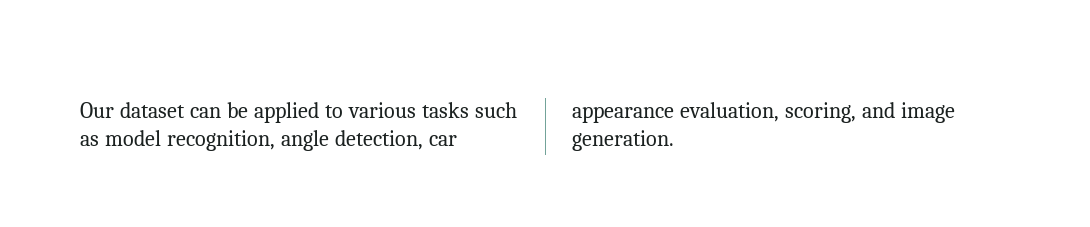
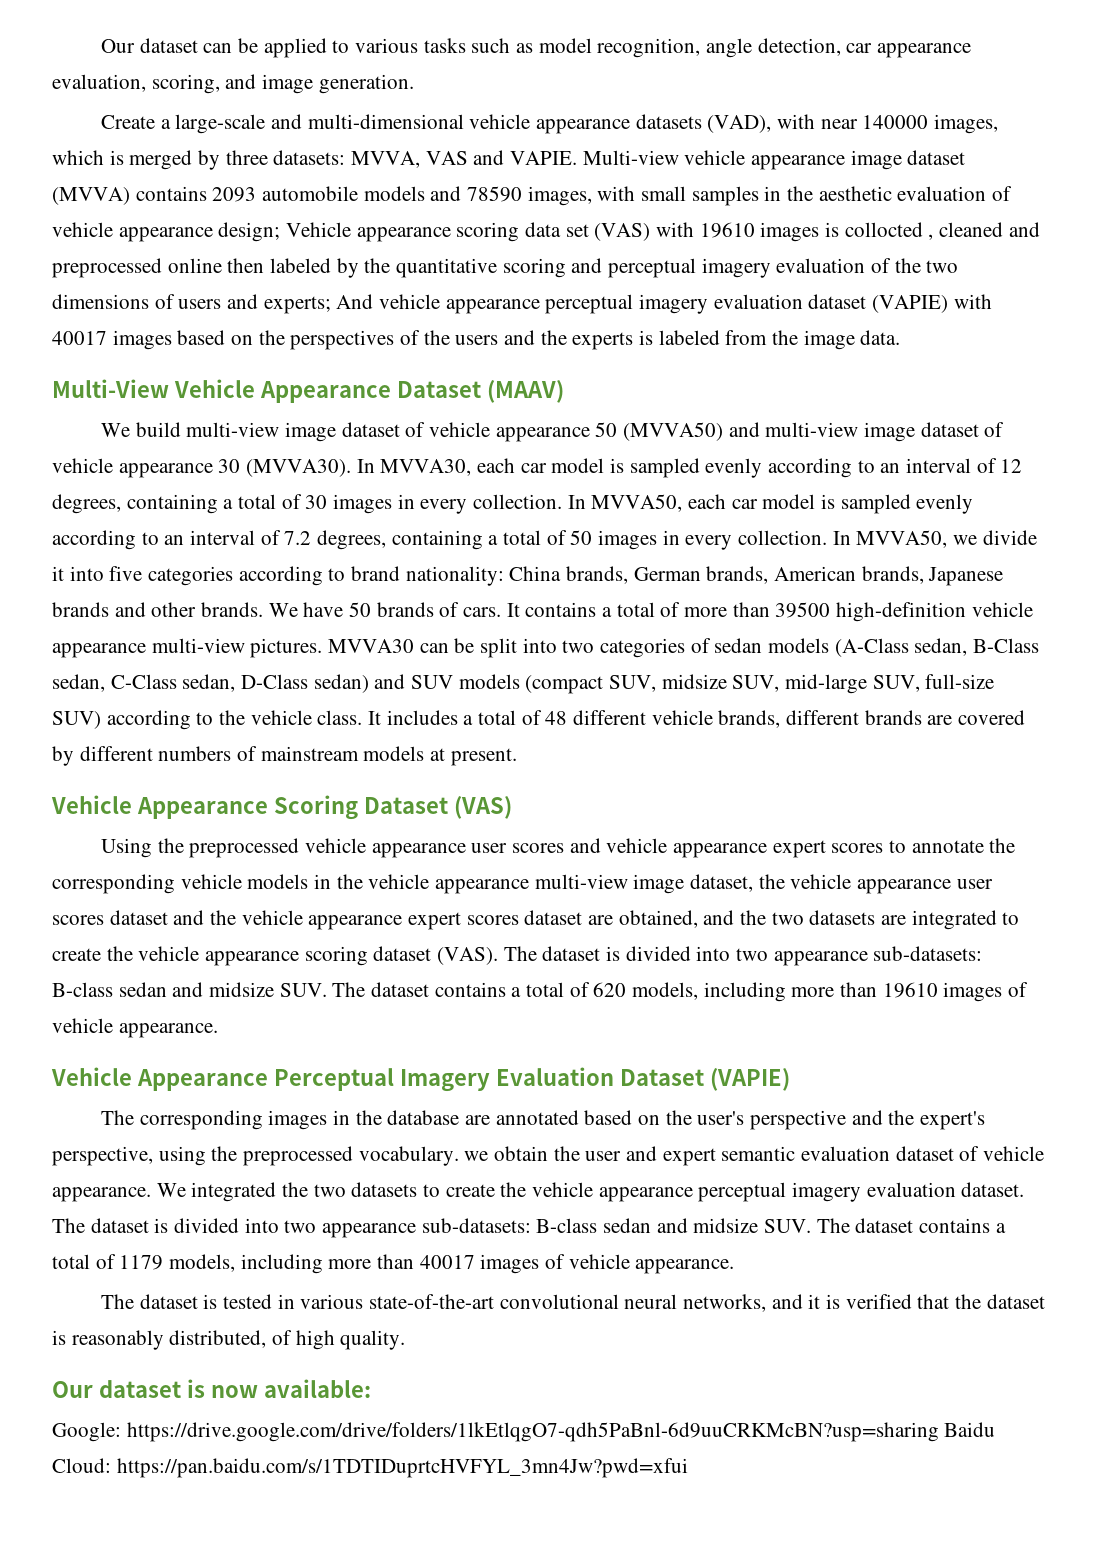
+ Create a large-scale and multi-dimensional vehicle appearance datasets (VAD), with near 140000 images, which is merged by three datasets: MVVA, VAS and VAPIE. Multi-view vehicle appearance image dataset (MVVA) contains 2093 automobile models and 78590 images, with small samples in the aesthetic evaluation of vehicle appearance design; Vehicle appearance scoring data set (VAS) with 19610 images is collocted , cleaned and preprocessed online then labeled by the quantitative scoring and perceptual imagery evaluation of the two dimensions of users and experts; And vehicle appearance perceptual imagery evaluation dataset (VAPIE) with 40017 images based on the perspectives of the users and the experts is labeled from the image data.
+ Multi-View Vehicle Appearance Dataset (MAAV)
+ We build multi-view image dataset of vehicle appearance 50 (MVVA50) and multi-view image dataset of vehicle appearance 30 (MVVA30). In MVVA30, each car model is sampled evenly according to an interval of 12 degrees, containing a total of 30 images in every collection. In MVVA50, each car model is sampled evenly according to an interval of 7.2 degrees, containing a total of 50 images in every collection. In MVVA50, we divide it into five categories according to brand nationality: China brands, German brands, American brands, Japanese brands and other brands. We have 50 brands of cars. It contains a total of more than 39500 high-definition vehicle appearance multi-view pictures. MVVA30 can be split into two categories of sedan models (A-Class sedan, B-Class sedan, C-Class sedan, D-Class sedan) and SUV models (compact SUV, midsize SUV, mid-large SUV, full-size SUV) according to the vehicle class. It includes a total of 48 different vehicle brands, different brands are covered by different numbers of mainstream models at present.
+ Vehicle Appearance Scoring Dataset (VAS)
+ Using the preprocessed vehicle appearance user scores and vehicle appearance expert scores to annotate the corresponding vehicle models in the vehicle appearance multi-view image dataset, the vehicle appearance user scores dataset and the vehicle appearance expert scores dataset are obtained, and the two datasets are integrated to create the vehicle appearance scoring dataset (VAS). The dataset is divided into two appearance sub-datasets: B-class sedan and midsize SUV. The dataset contains a total of 620 models, including more than 19610 images of vehicle appearance.
+ Vehicle Appearance Perceptual Imagery Evaluation Dataset (VAPIE)
+ The corresponding images in the database are annotated based on the user's perspective and the expert's perspective, using the preprocessed vocabulary. we obtain the user and expert semantic evaluation dataset of vehicle appearance. We integrated the two datasets to create the vehicle appearance perceptual imagery evaluation dataset. The dataset is divided into two appearance sub-datasets: B-class sedan and midsize SUV. The dataset contains a total of 1179 models, including more than 40017 images of vehicle appearance.
+ The dataset is tested in various state-of-the-art convolutional neural networks, and it is verified that the dataset is reasonably distributed, of high quality.
+ Our dataset is now available:
+ Google: https://drive.google.com/drive/folders/1lkEtlqgO7-qdh5PaBnl-6d9uuCRKMcBN?usp=sharing Baidu Cloud: https://pan.baidu.com/s/1TDTIDuprtcHVFYL_3mn4Jw?pwd=xfui

